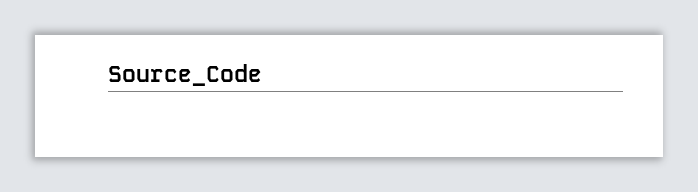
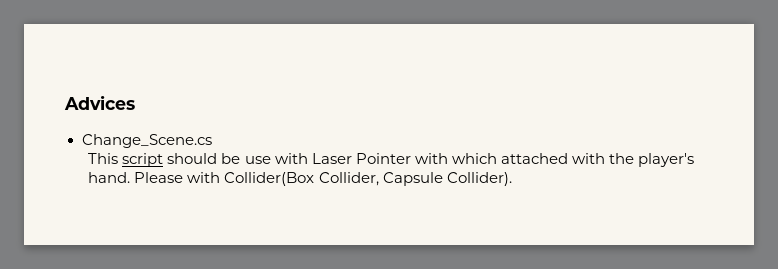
- Source_Code
+ Advices
+ Change_Scene.cs
+ This script should be use with Laser Pointer with which attached with the player's hand. Please with Collider(Box Collider, Capsule Collider).

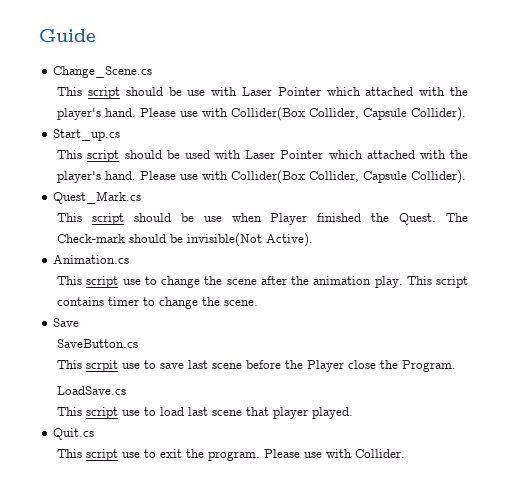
- Advices
+ Guide
- This script should be use with Laser Pointer with which attached with the player's hand. Please with Collider(Box Collider, Capsule Collider).
+ This script should be use with Laser Pointer which attached with the player's hand. Please use with Collider(Box Collider, Capsule Collider).
+ Start_up.cs
+ This script should be used with Laser Pointer which attached with the player's hand. Please use with Collider(Box Collider, Capsule Collider).
+ Quest_Mark.cs
+ This script should be use when Player finished the Quest. The Check-mark should be invisible(Not Active).
+ Animation.cs
+ This script use to change the scene after the animation play. This script contains timer to change the scene.
+ Save
+ SaveButton.cs
+ This scrpit use to save last scene before the Player close the Program.
+ LoadSave.cs
+ This script use to load last scene that player played.
+ Quit.cs
+ This script use to exit the program. Please use with Collider.

